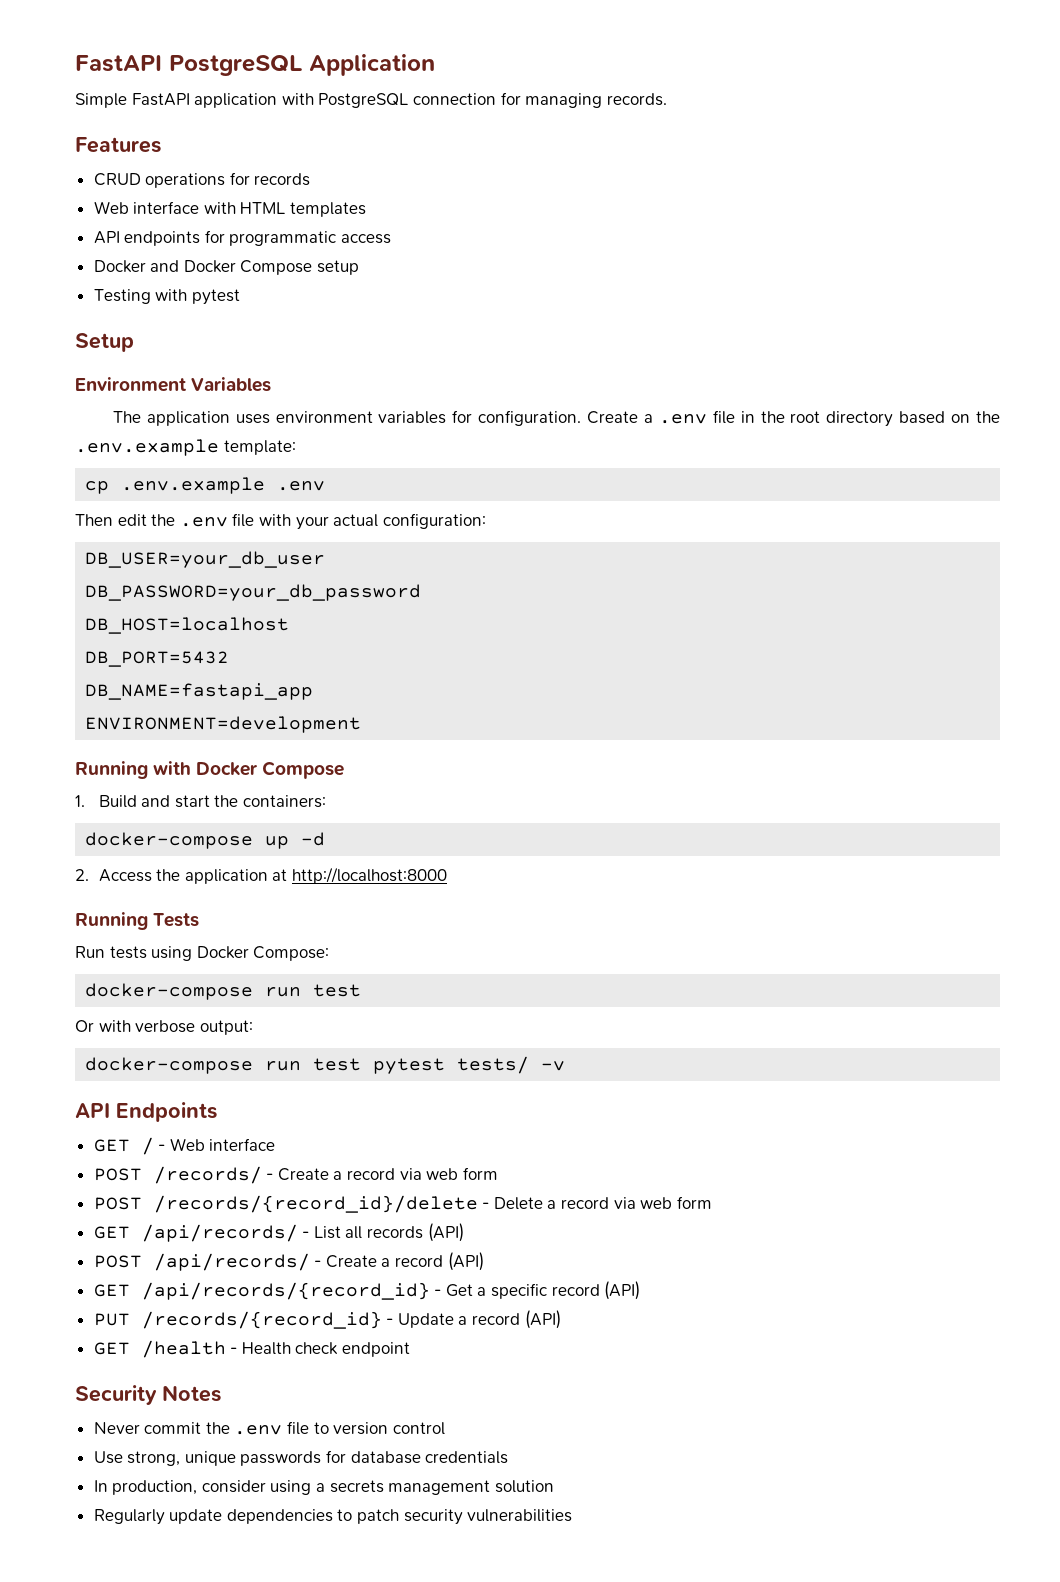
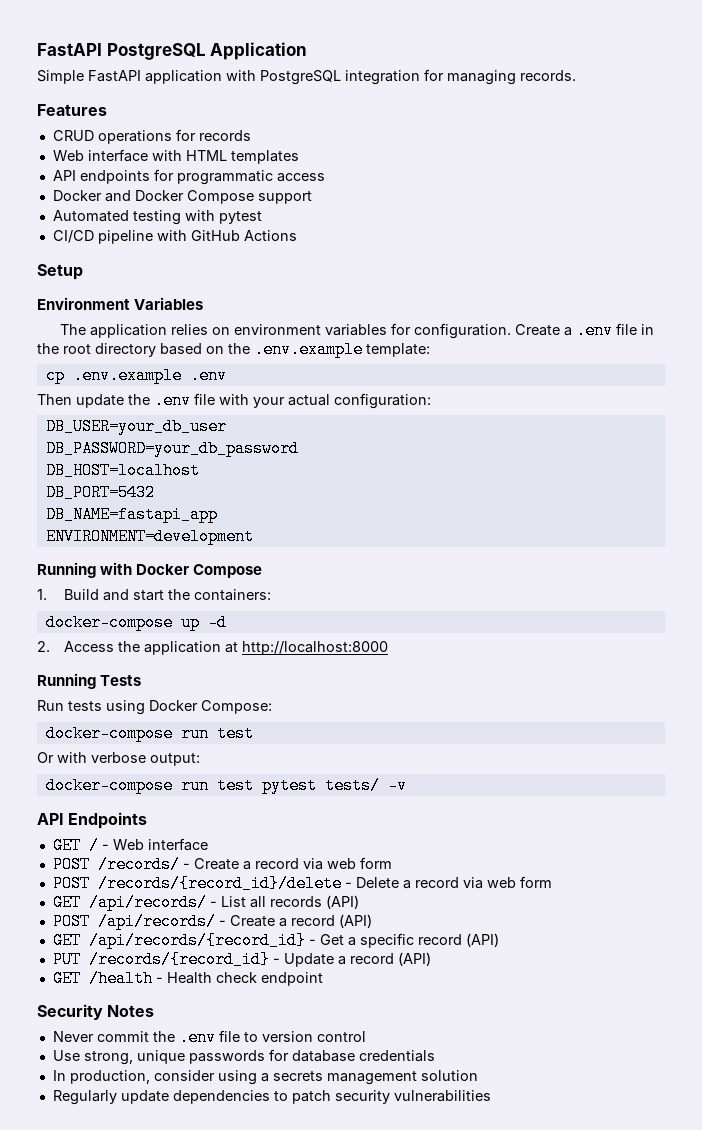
- Simple FastAPI application with PostgreSQL connection for managing records.
+ Simple FastAPI application with PostgreSQL integration for managing records.
- Docker and Docker Compose setup
- Testing with pytest
+ Docker and Docker Compose support
+ Automated testing with pytest
+ CI/CD pipeline with GitHub Actions
- The application uses environment variables for configuration.
+ The application relies on environment variables for configuration.
- Then edit the .env file with your actual configuration:
+ Then update the .env file with your actual configuration:

